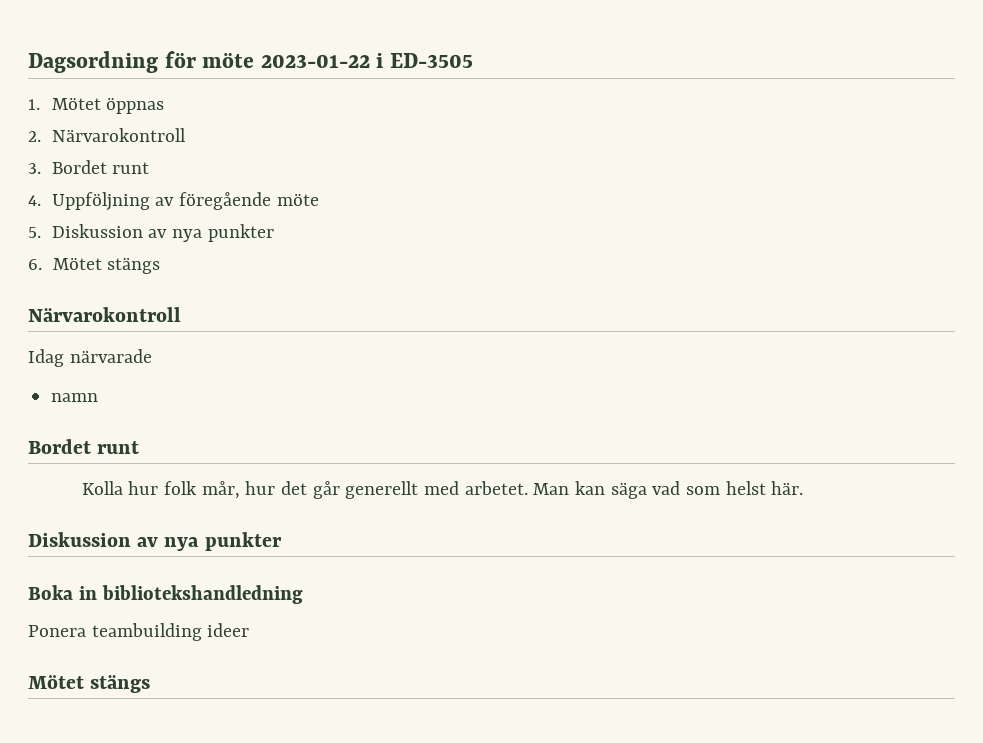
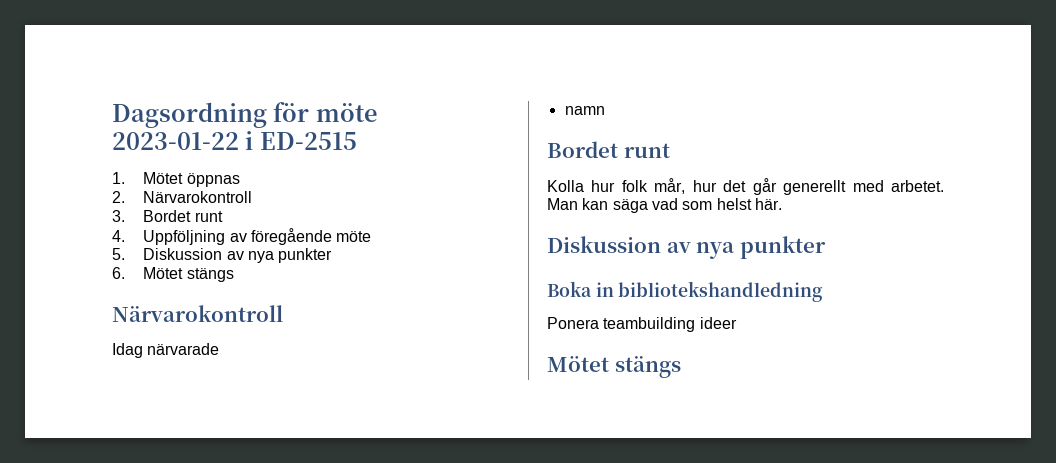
- Dagsordning för möte 2023-01-22 i ED-3505
+ Dagsordning för möte 2023-01-22 i ED-2515

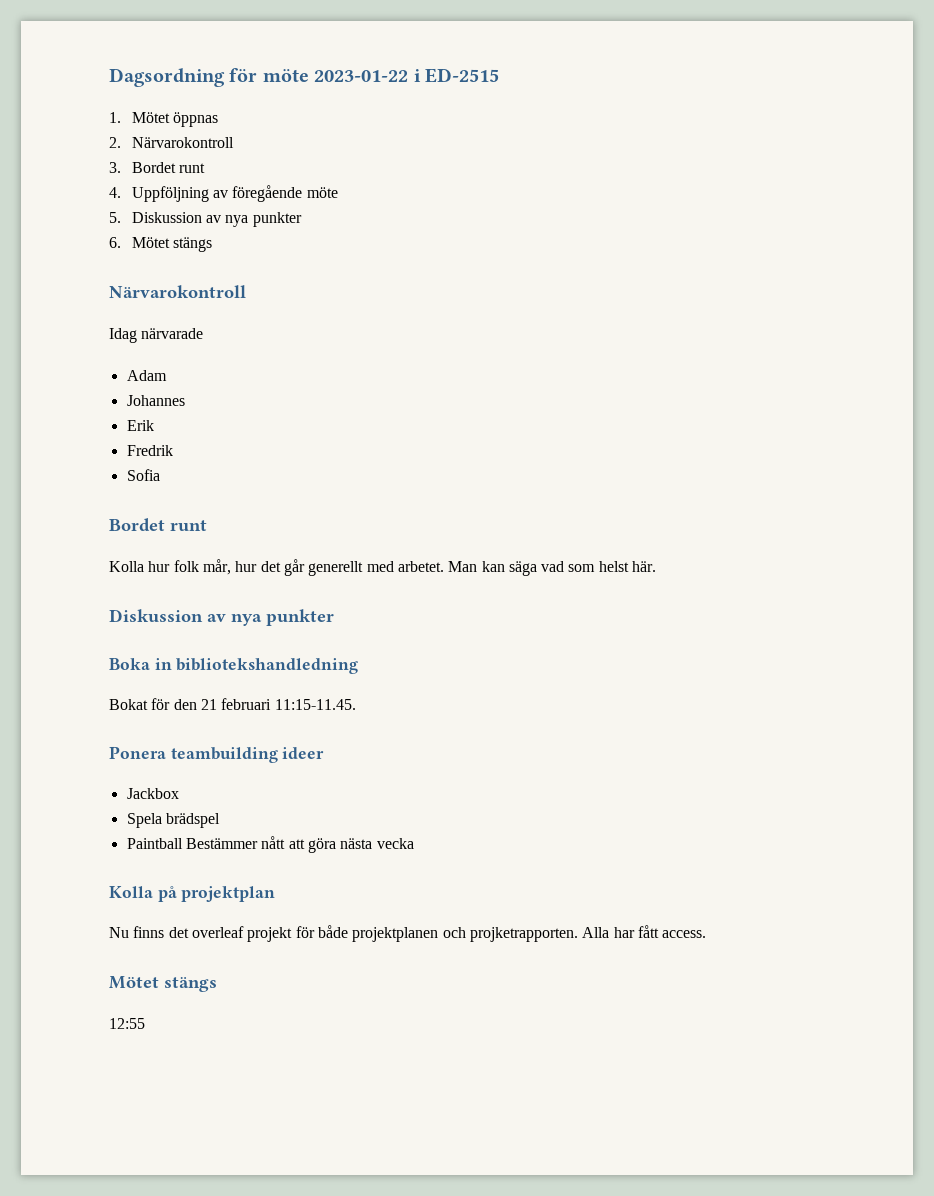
- namn
+ Adam
+ Johannes
+ Erik
+ Fredrik
+ Sofia
+ Bokat för den 21 februari 11:15-11.45.
  Ponera teambuilding ideer
+ Jackbox
+ Spela brädspel
+ Paintball Bestämmer nått att göra nästa vecka
+ Kolla på projektplan
+ Nu finns det overleaf projekt för både projektplanen och projketrapporten. Alla har fått access.
  Mötet stängs
+ 12:55

